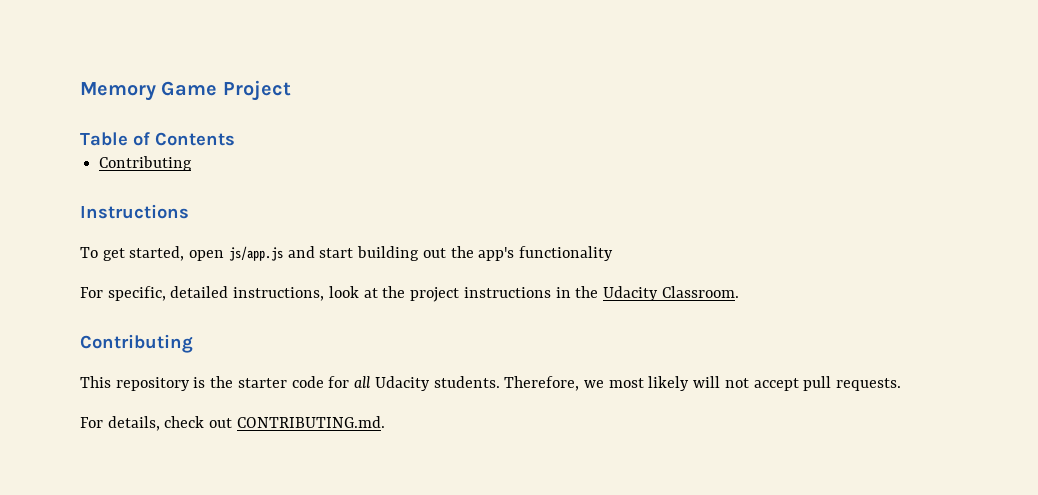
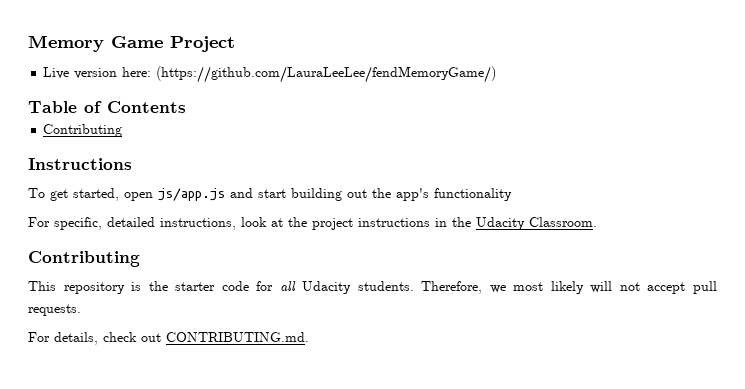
+ Live version here: (https://github.com/LauraLeeLee/fendMemoryGame/)

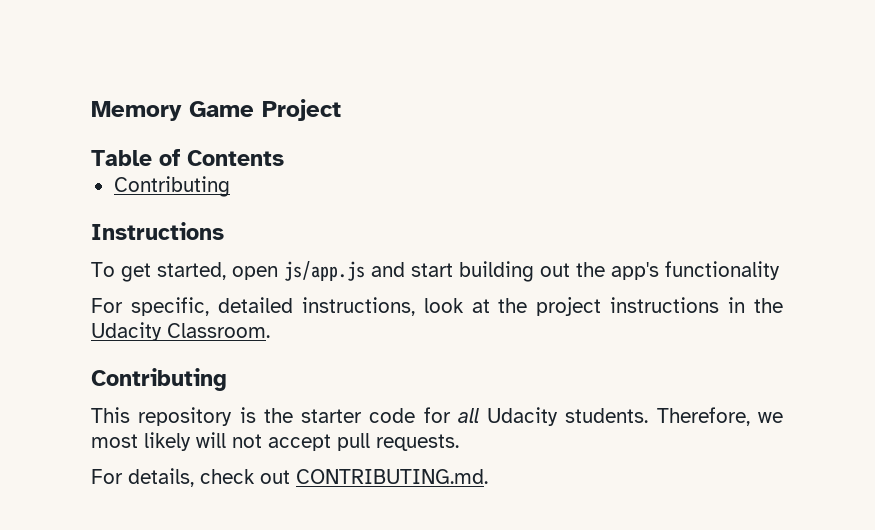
- Live version here: (https://github.com/LauraLeeLee/fendMemoryGame/)

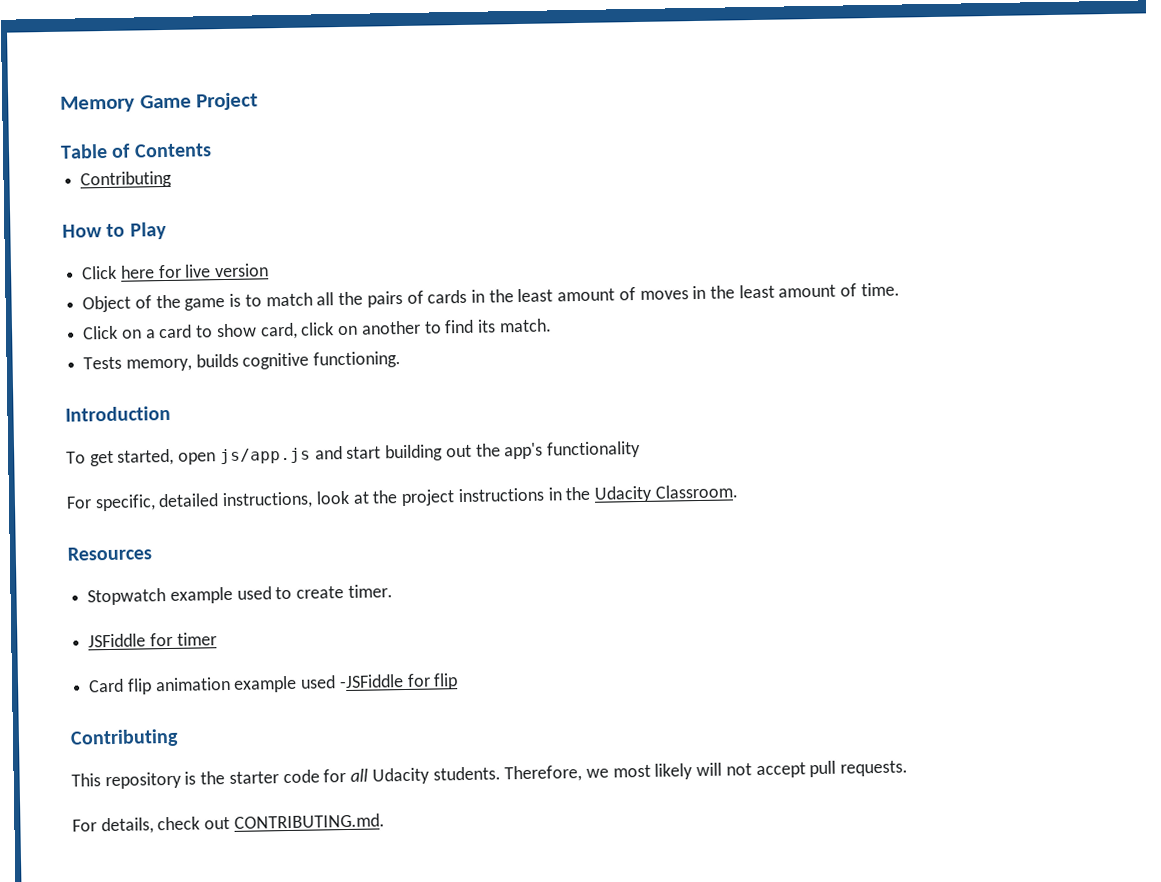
- Instructions
+ How to Play
+ Click here for live version
+ Object of the game is to match all the pairs of cards in the least amount of moves in the least amount of time.
+ Click on a card to show card, click on another to find its match.
+ Tests memory, builds cognitive functioning.
+ Introduction
+ Resources
+ Stopwatch example used to create timer.
+ JSFiddle for timer
+ Card flip animation example used -JSFiddle for flip

